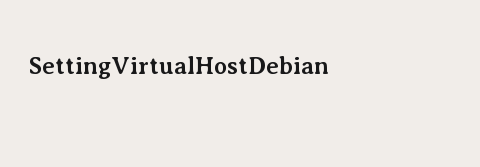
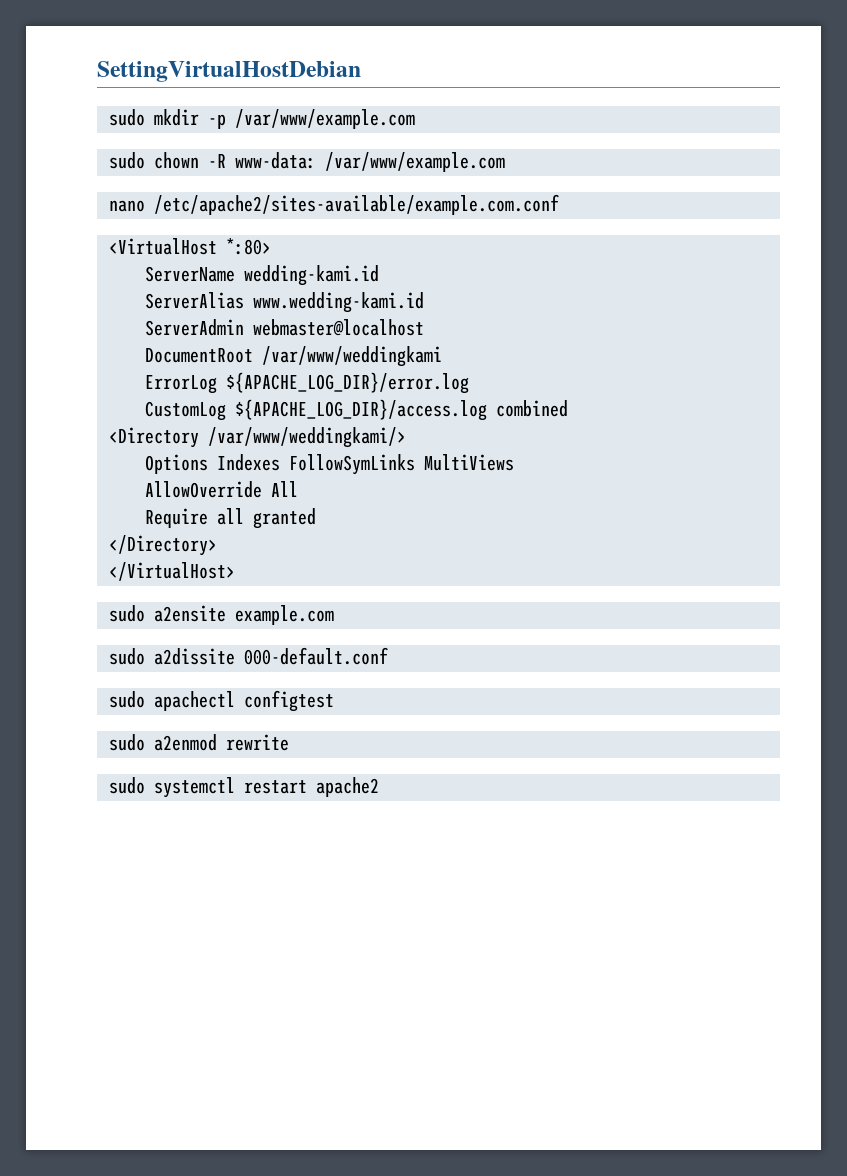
+ sudo mkdir -p /var/www/example.com
+ sudo chown -R www-data: /var/www/example.com
+ nano /etc/apache2/sites-available/example.com.conf
+ <VirtualHost *:80>
+ ServerName wedding-kami.id
+ ServerAlias www.wedding-kami.id
+ ServerAdmin webmaster@localhost
+ DocumentRoot /var/www/weddingkami
+ ErrorLog ${APACHE_LOG_DIR}/error.log
+ CustomLog ${APACHE_LOG_DIR}/access.log combined
+ <Directory /var/www/weddingkami/>
+ Options Indexes FollowSymLinks MultiViews
+ AllowOverride All
+ Require all granted
+ </Directory>
+ </VirtualHost>
+ sudo a2ensite example.com
+ sudo a2dissite 000-default.conf
+ sudo apachectl configtest
+ sudo a2enmod rewrite
+ sudo systemctl restart apache2

